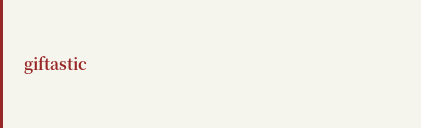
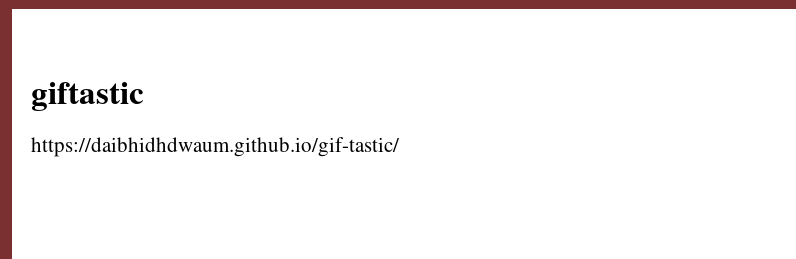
+ https://daibhidhdwaum.github.io/gif-tastic/

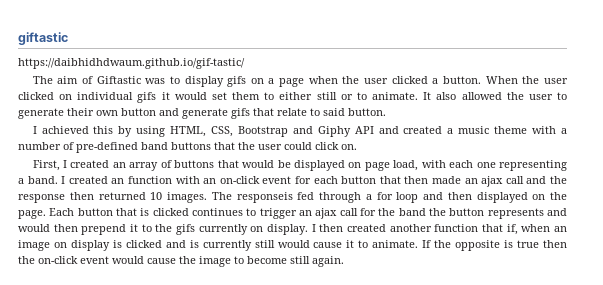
+ The aim of Giftastic was to display gifs on a page when the user clicked a button. When the user clicked on individual gifs it would set them to either still or to animate. It also allowed the user to generate their own button and generate gifs that relate to said button.
+ I achieved this by using HTML, CSS, Bootstrap and Giphy API and created a music theme with a number of pre-defined band buttons that the user could click on.
+ First, I created an array of buttons that would be displayed on page load, with each one representing a band. I created an function with an on-click event for each button that then made an ajax call and the response then returned 10 images. The responseis fed through a for loop and then displayed on the page. Each button that is clicked continues to trigger an ajax call for the band the button represents and would then prepend it to the gifs currently on display. I then created another function that if, when an image on display is clicked and is currently still would cause it to animate. If the opposite is true then the on-click event would cause the image to become still again.

